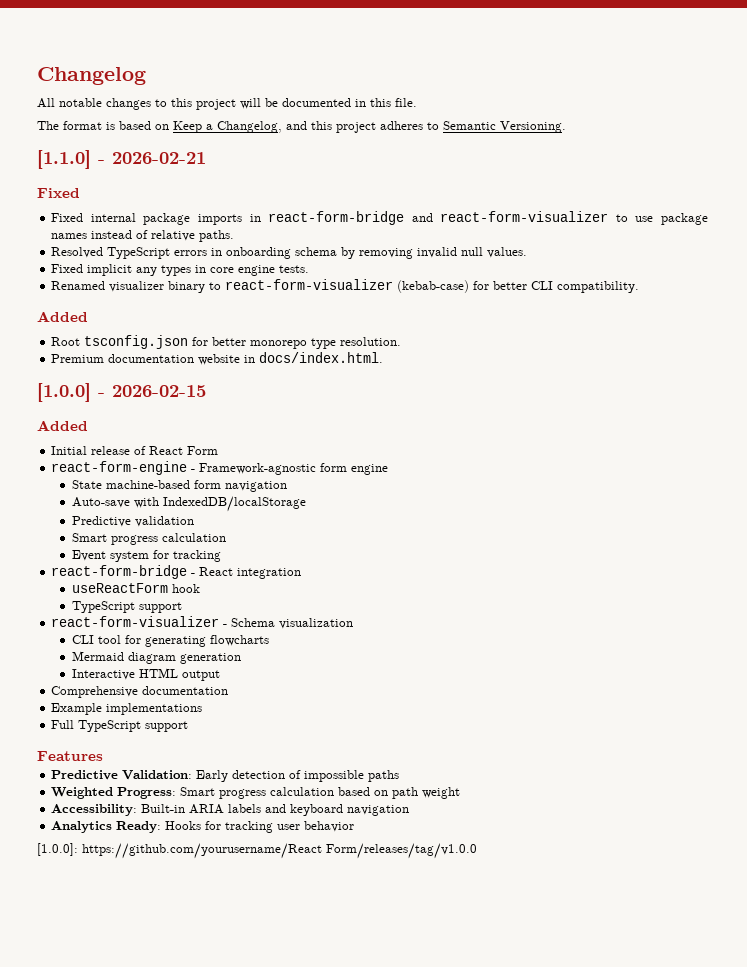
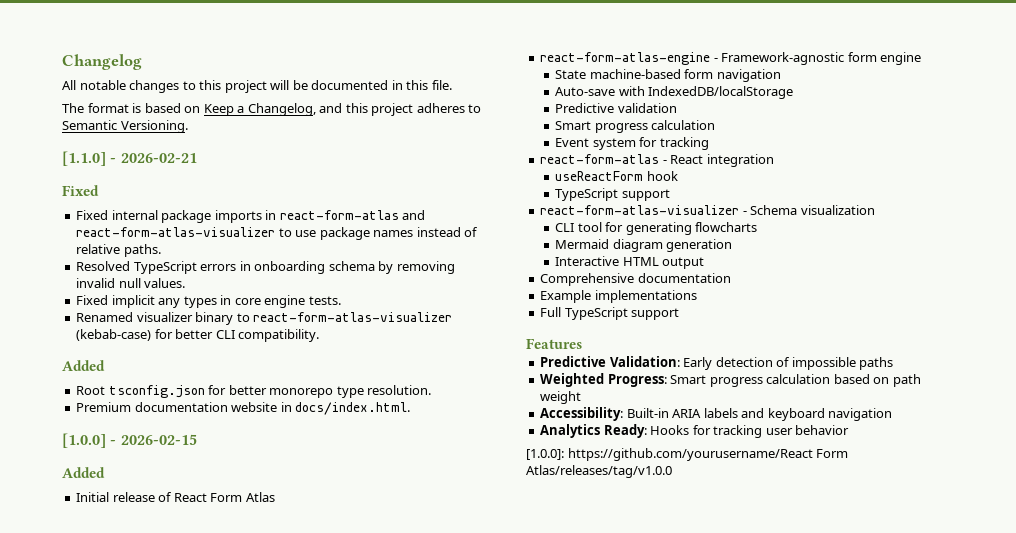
- Fixed internal package imports in react-form-bridge and react-form-visualizer to use package names instead of relative paths.
+ Fixed internal package imports in react-form-atlas and react-form-atlas-visualizer to use package names instead of relative paths.
- Renamed visualizer binary to react-form-visualizer (kebab-case) for better CLI compatibility.
+ Renamed visualizer binary to react-form-atlas-visualizer (kebab-case) for better CLI compatibility.
- Initial release of React Form
- react-form-engine - Framework-agnostic form engine
+ Initial release of React Form Atlas
+ react-form-atlas-engine - Framework-agnostic form engine
- react-form-bridge - React integration
+ react-form-atlas - React integration
- react-form-visualizer - Schema visualization
+ react-form-atlas-visualizer - Schema visualization
- [1.0.0]: https://github.com/yourusername/React Form/releases/tag/v1.0.0
+ [1.0.0]: https://github.com/yourusername/React Form Atlas/releases/tag/v1.0.0

